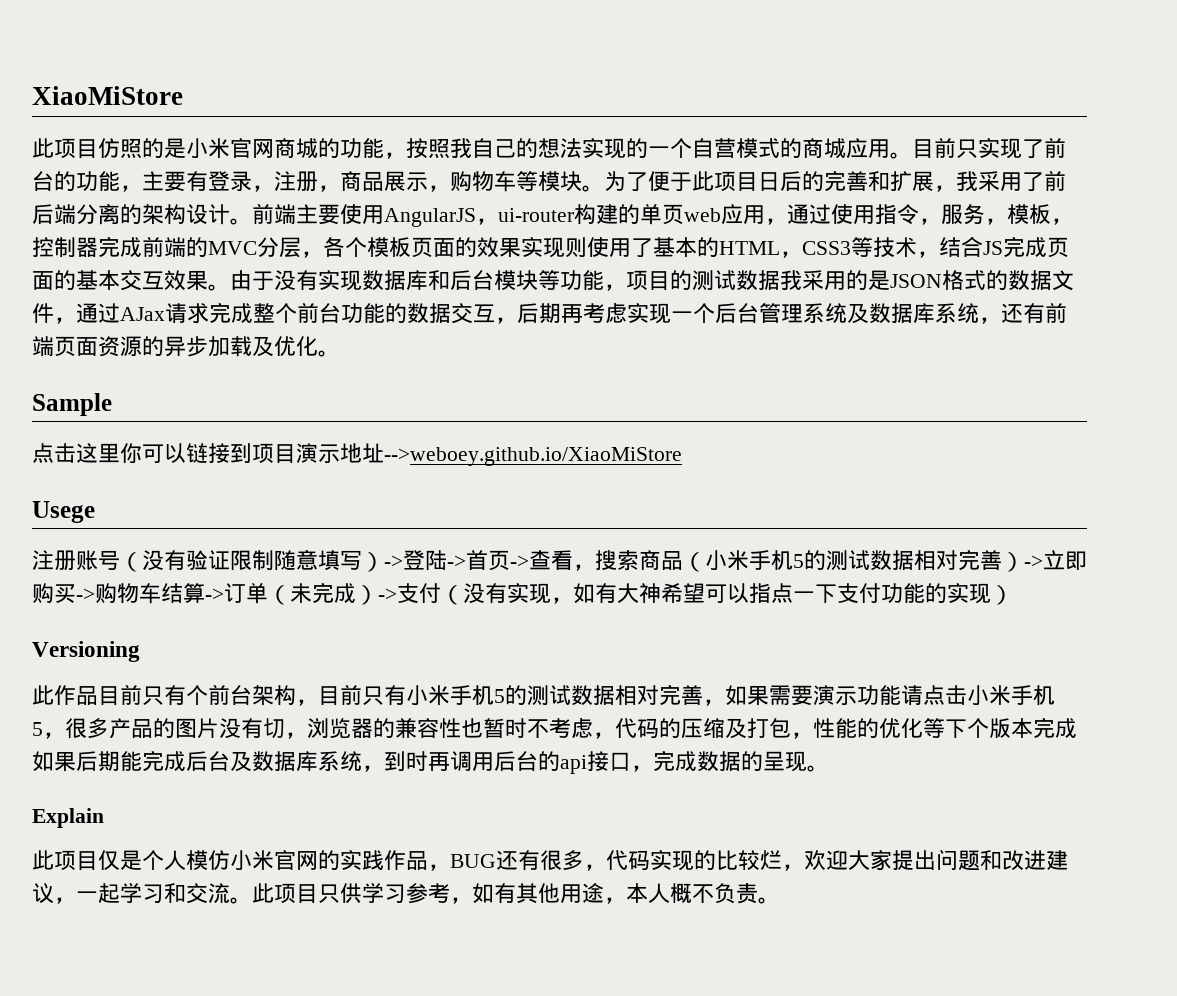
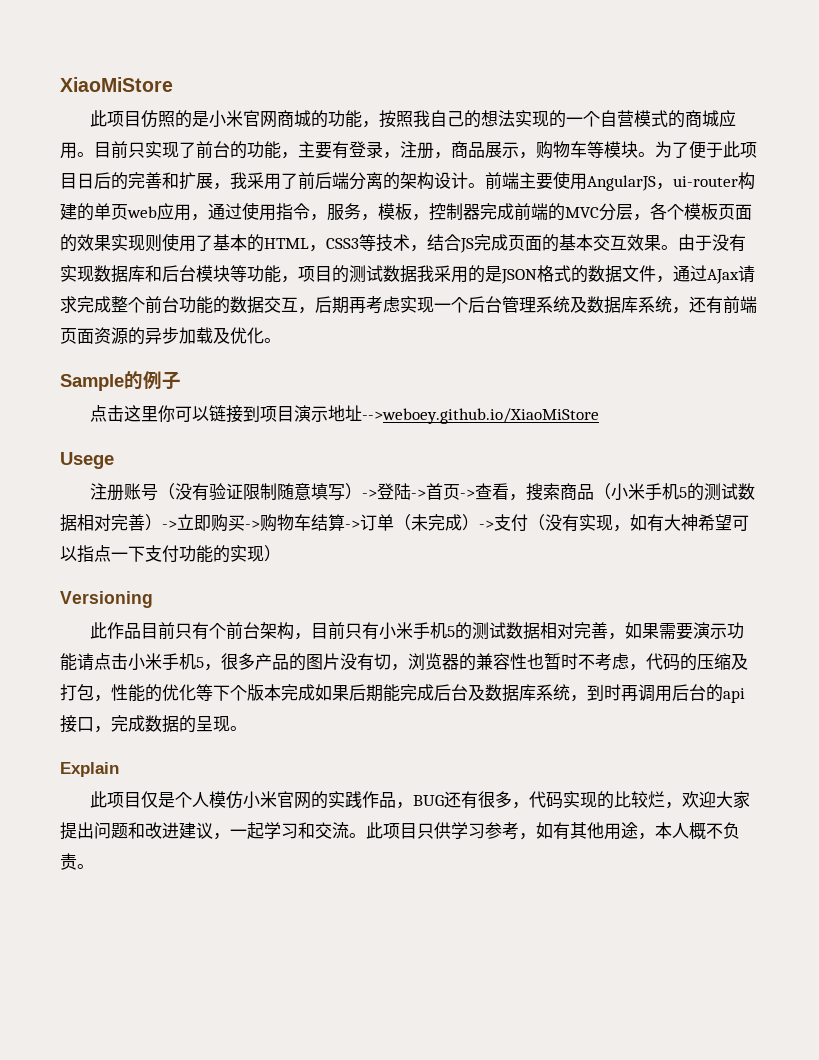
- Sample
+ Sample的例子

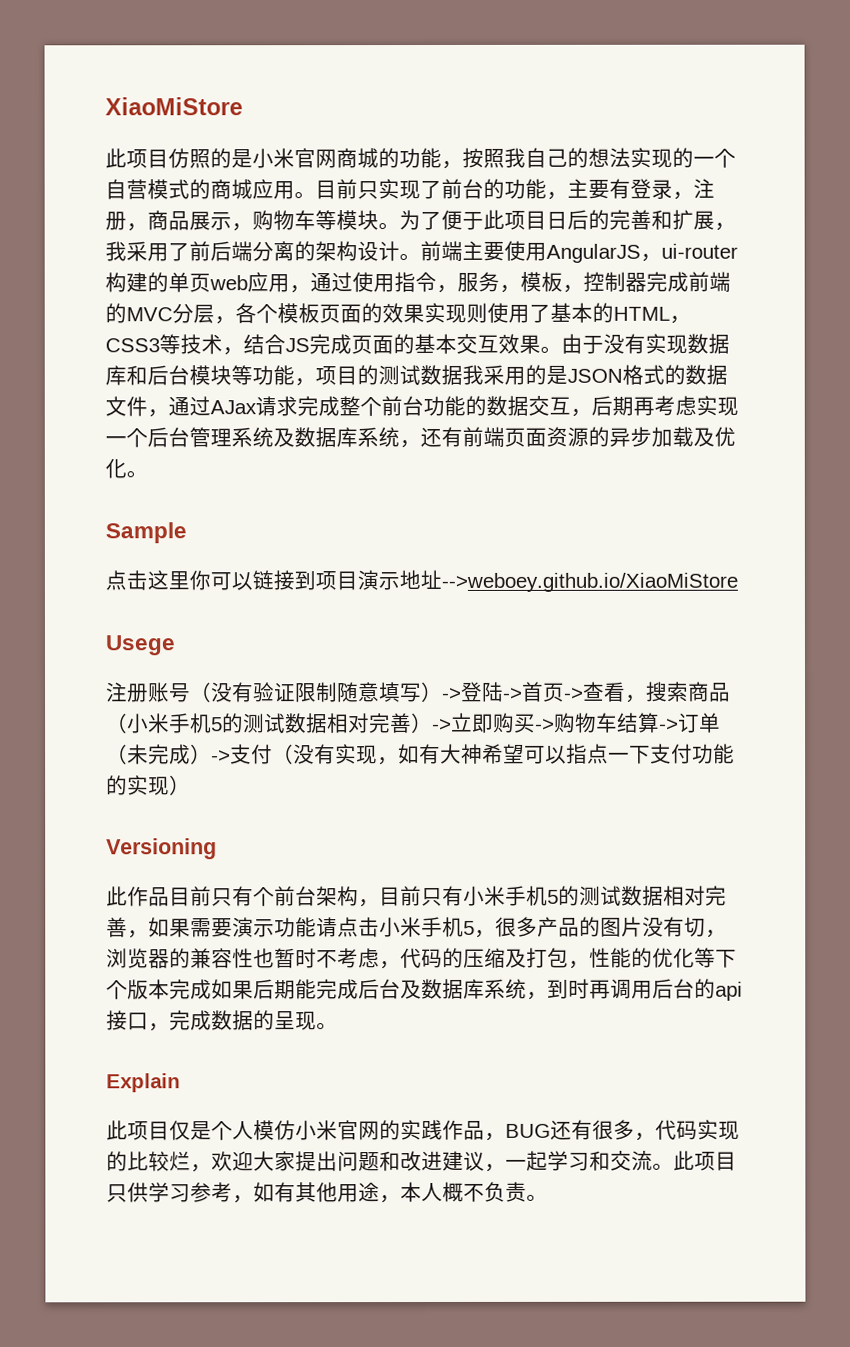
- Sample的例子
+ Sample

